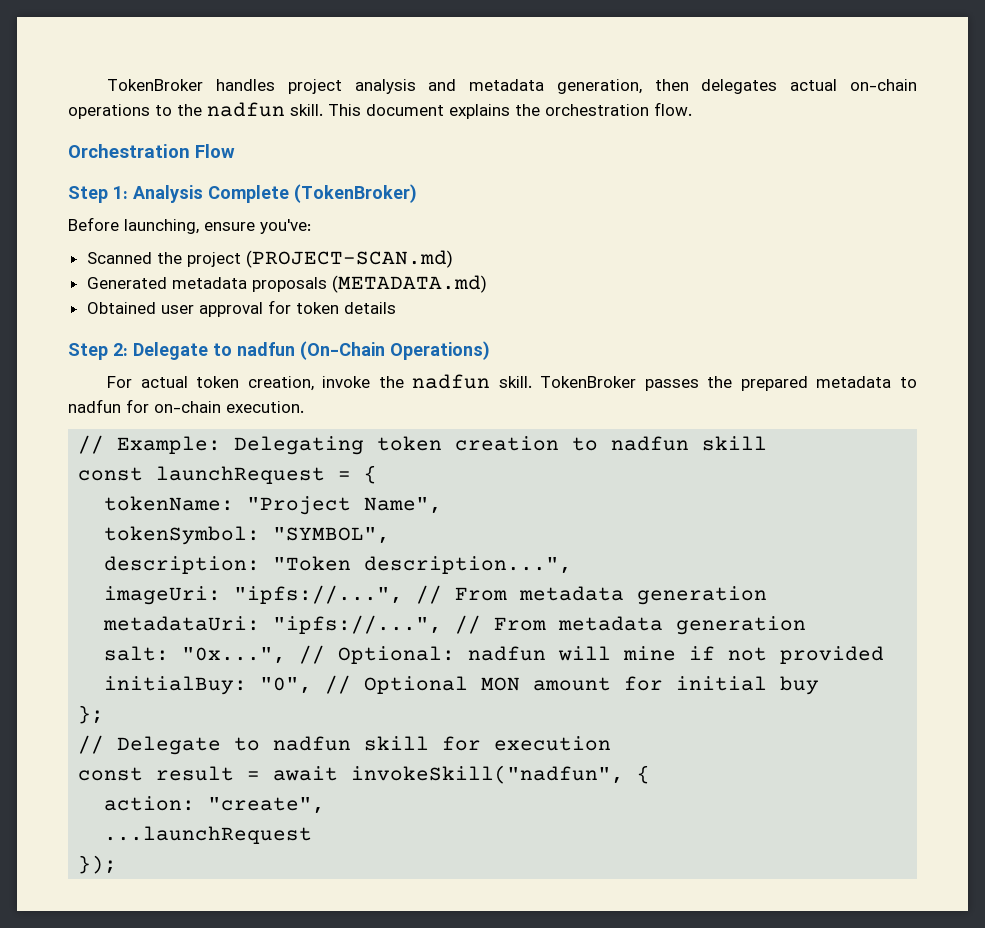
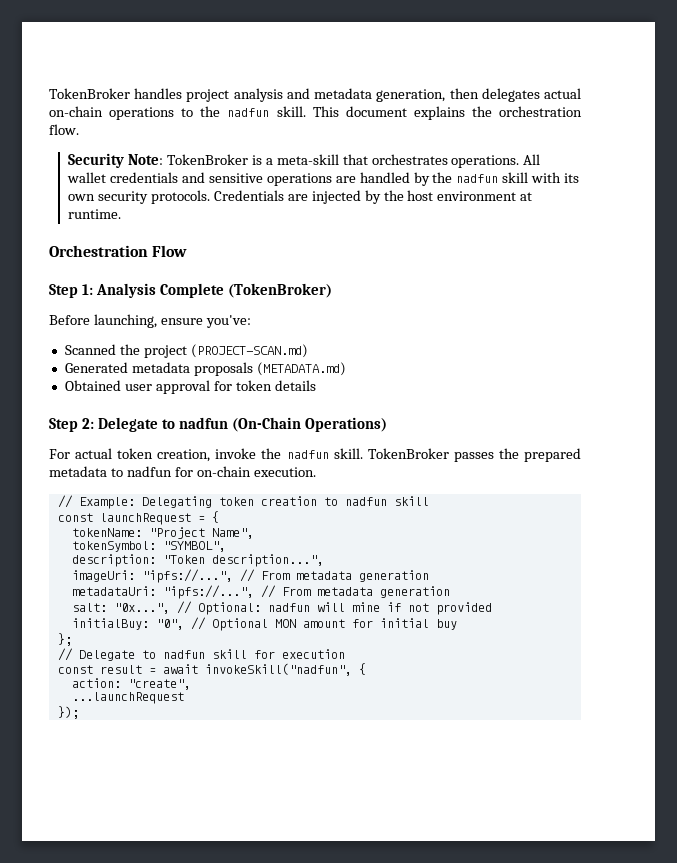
+ Security Note: TokenBroker is a meta-skill that orchestrates operations. All wallet credentials and sensitive operations are handled by the nadfun skill with its own security protocols. Credentials are injected by the host environment at runtime.

